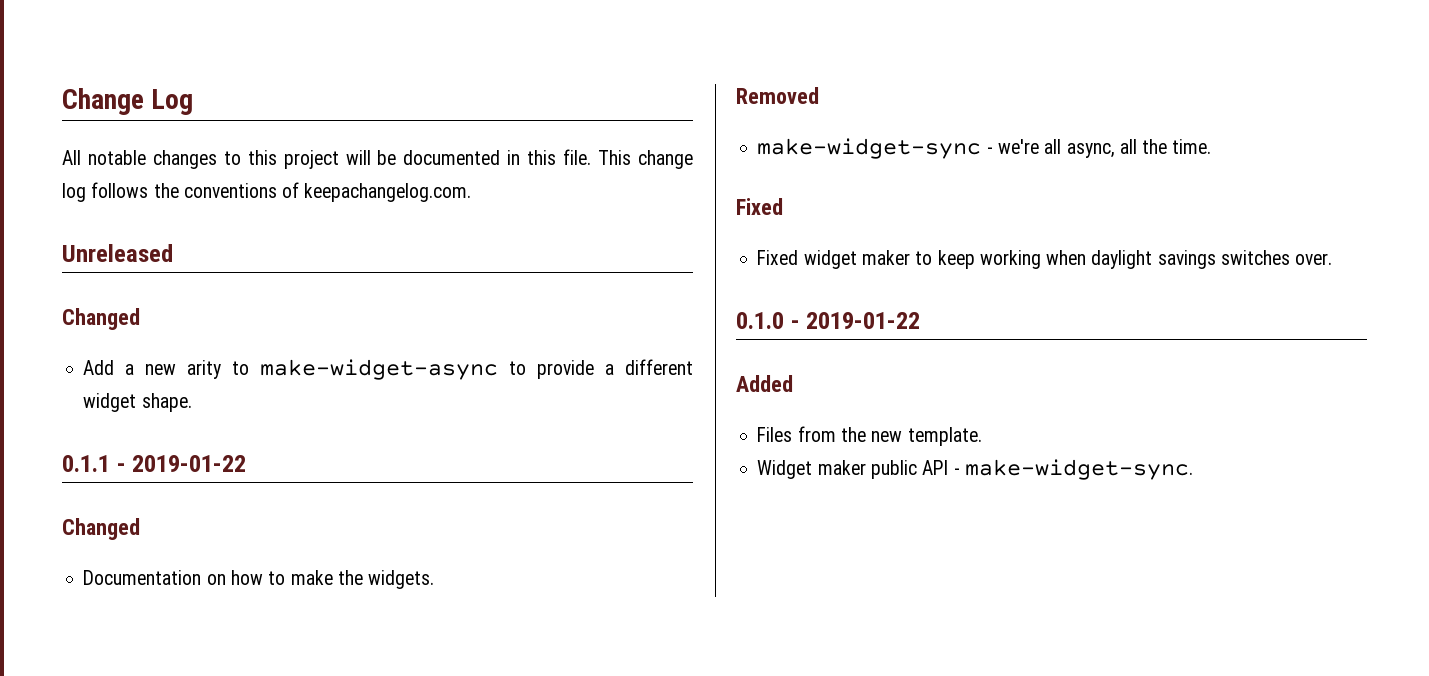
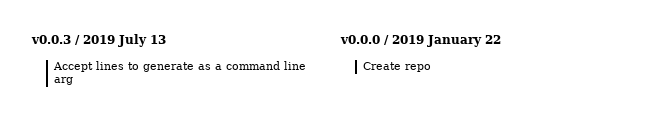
- Change Log
- All notable changes to this project will be documented in this file. This change log follows the conventions of keepachangelog.com.
- Unreleased
- Changed
- Add a new arity to make-widget-async to provide a different widget shape.
- 0.1.1 - 2019-01-22
- Changed
- Documentation on how to make the widgets.
- Removed
- make-widget-sync - we're all async, all the time.
- Fixed
- Fixed widget maker to keep working when daylight savings switches over.
- 0.1.0 - 2019-01-22
- Added
- Files from the new template.
- Widget maker public API - make-widget-sync.
+ v0.0.3 / 2019 July 13
+ Accept lines to generate as a command line arg
+ v0.0.0 / 2019 January 22
+ Create repo

